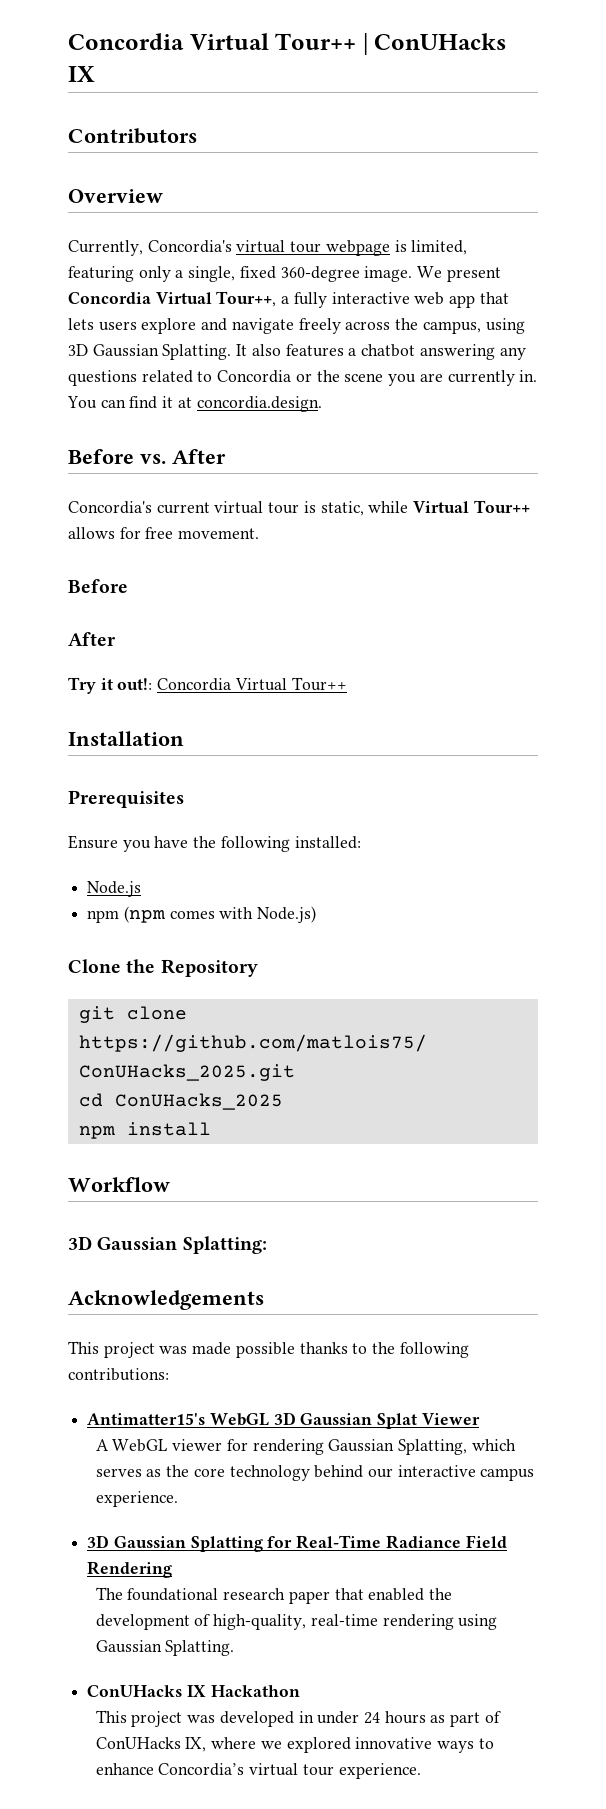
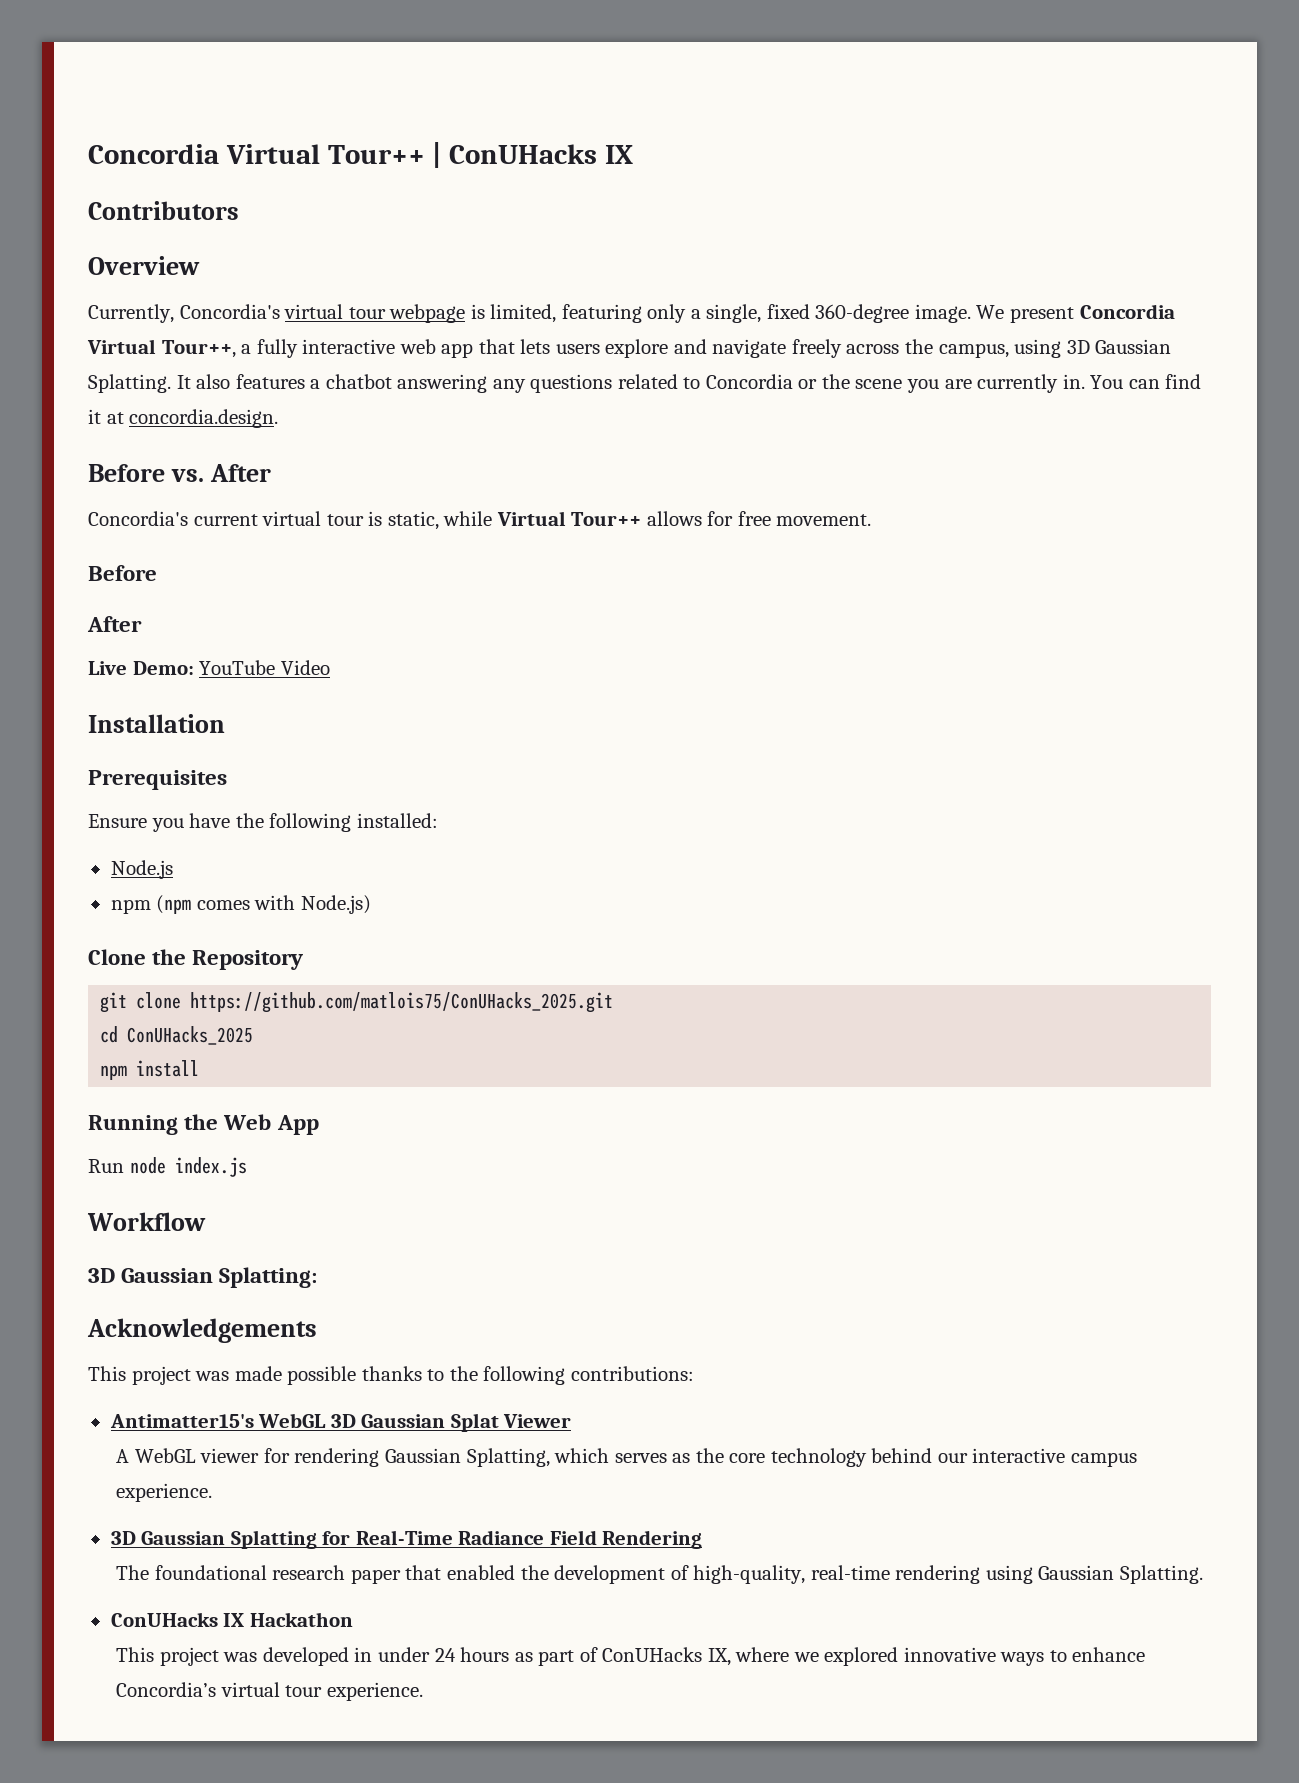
- Try it out!: Concordia Virtual Tour++
+ Live Demo: YouTube Video
+ Running the Web App
+ Run node index.js

